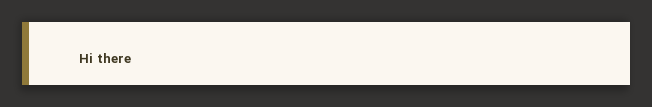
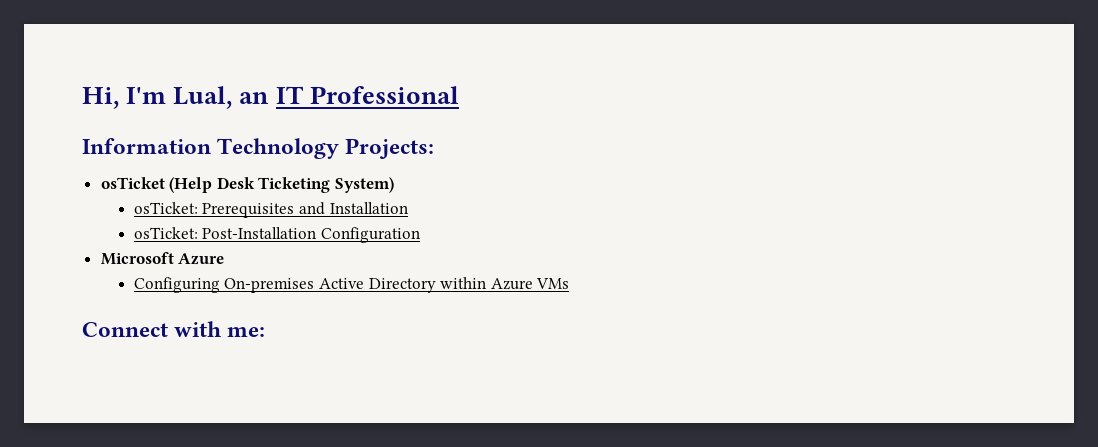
- Hi there
+ Hi, I'm Lual, an IT Professional
+ Information Technology Projects:
+ osTicket (Help Desk Ticketing System)
+ osTicket: Prerequisites and Installation
+ osTicket: Post-Installation Configuration
+ Microsoft Azure
+ Configuring On-premises Active Directory within Azure VMs
+ Connect with me:

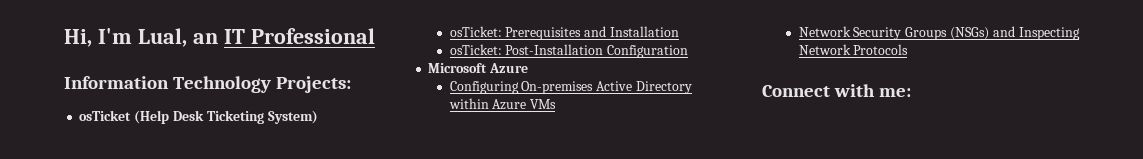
+ Network Security Groups (NSGs) and Inspecting Network Protocols

